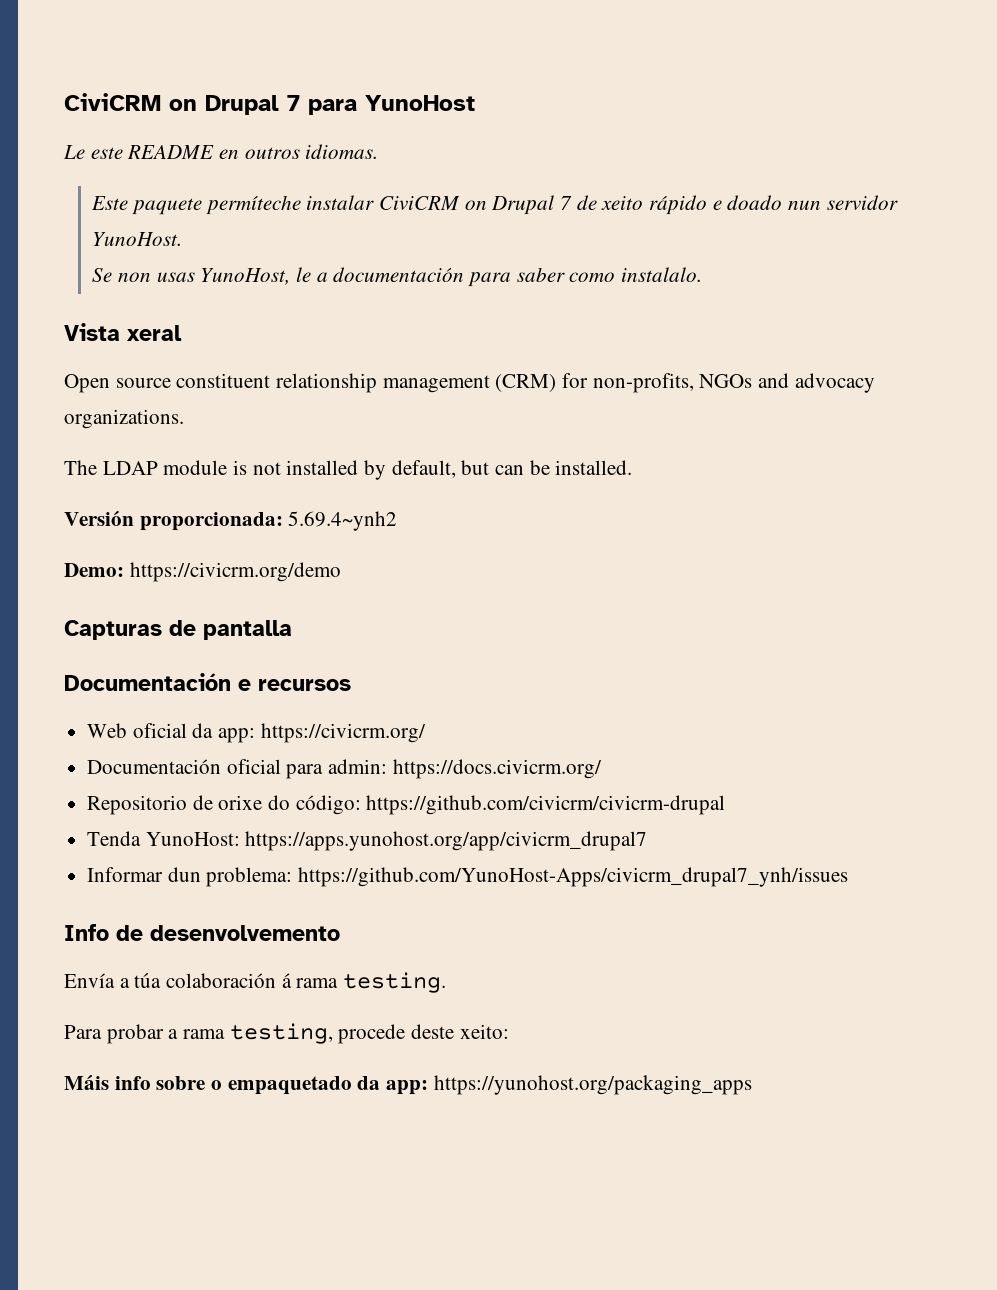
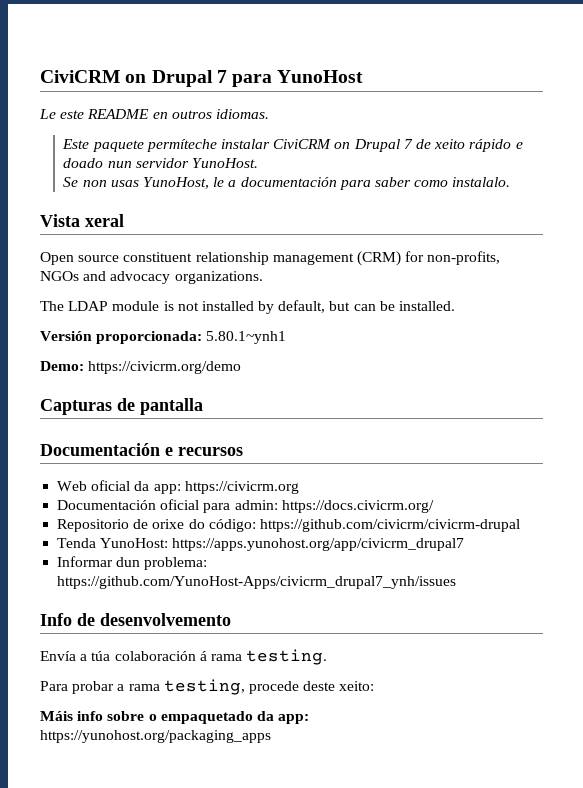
- Versión proporcionada: 5.69.4~ynh2
+ Versión proporcionada: 5.80.1~ynh1
- Web oficial da app: https://civicrm.org/
+ Web oficial da app: https://civicrm.org

